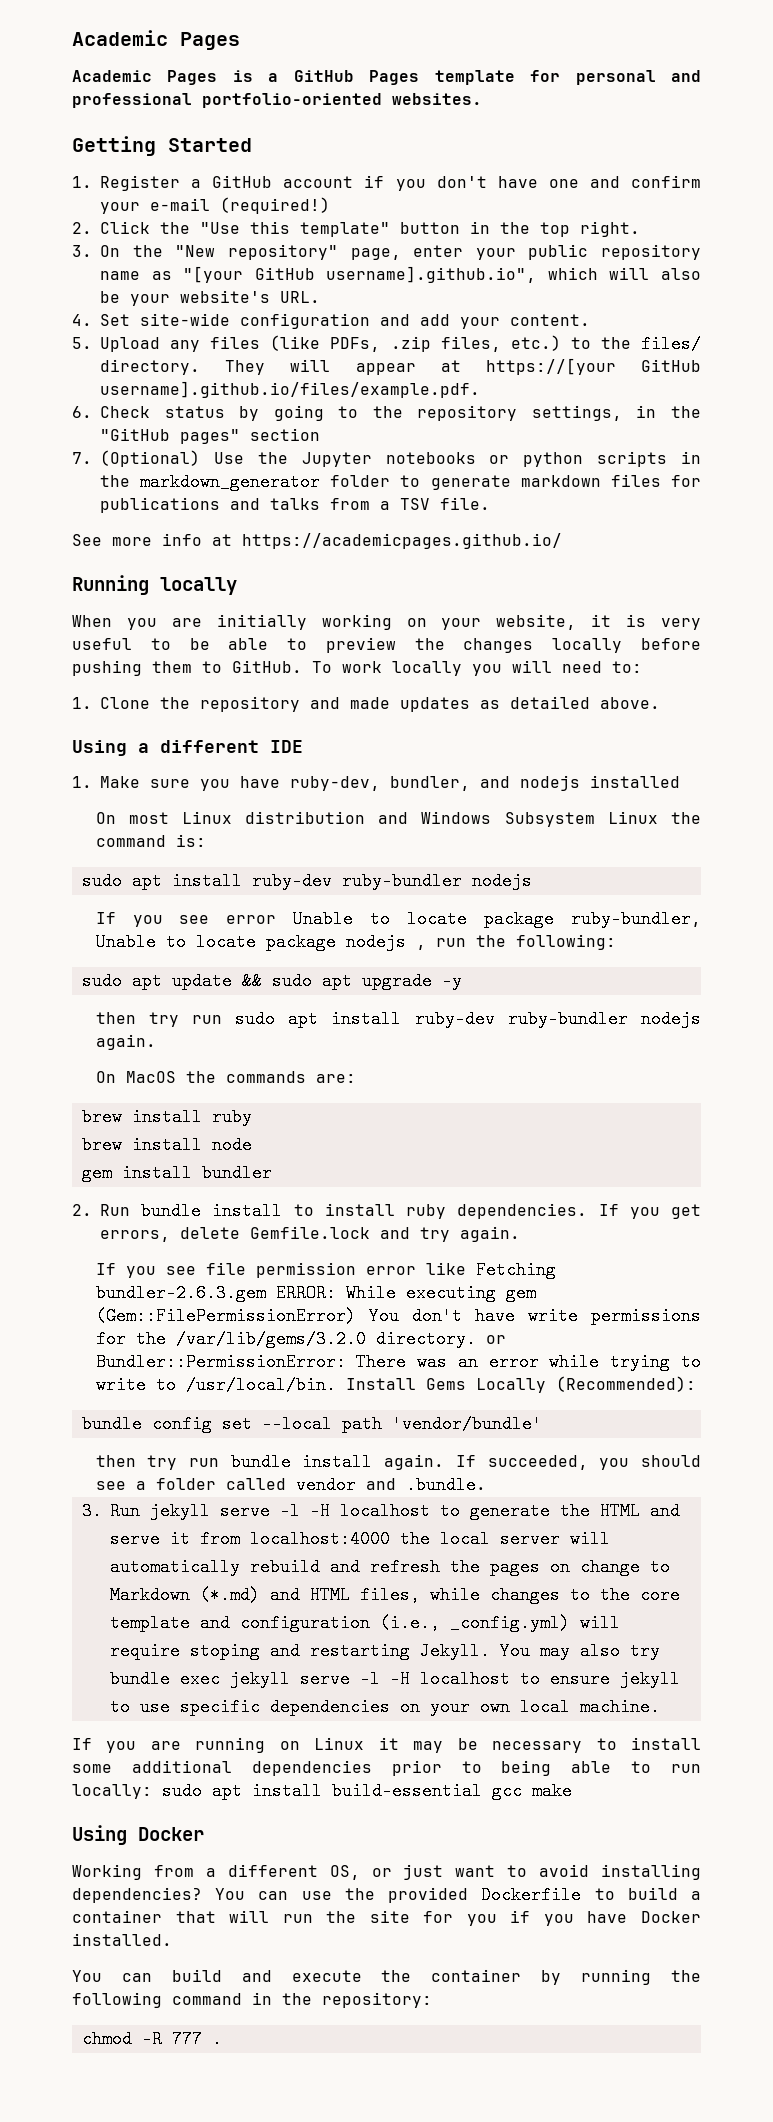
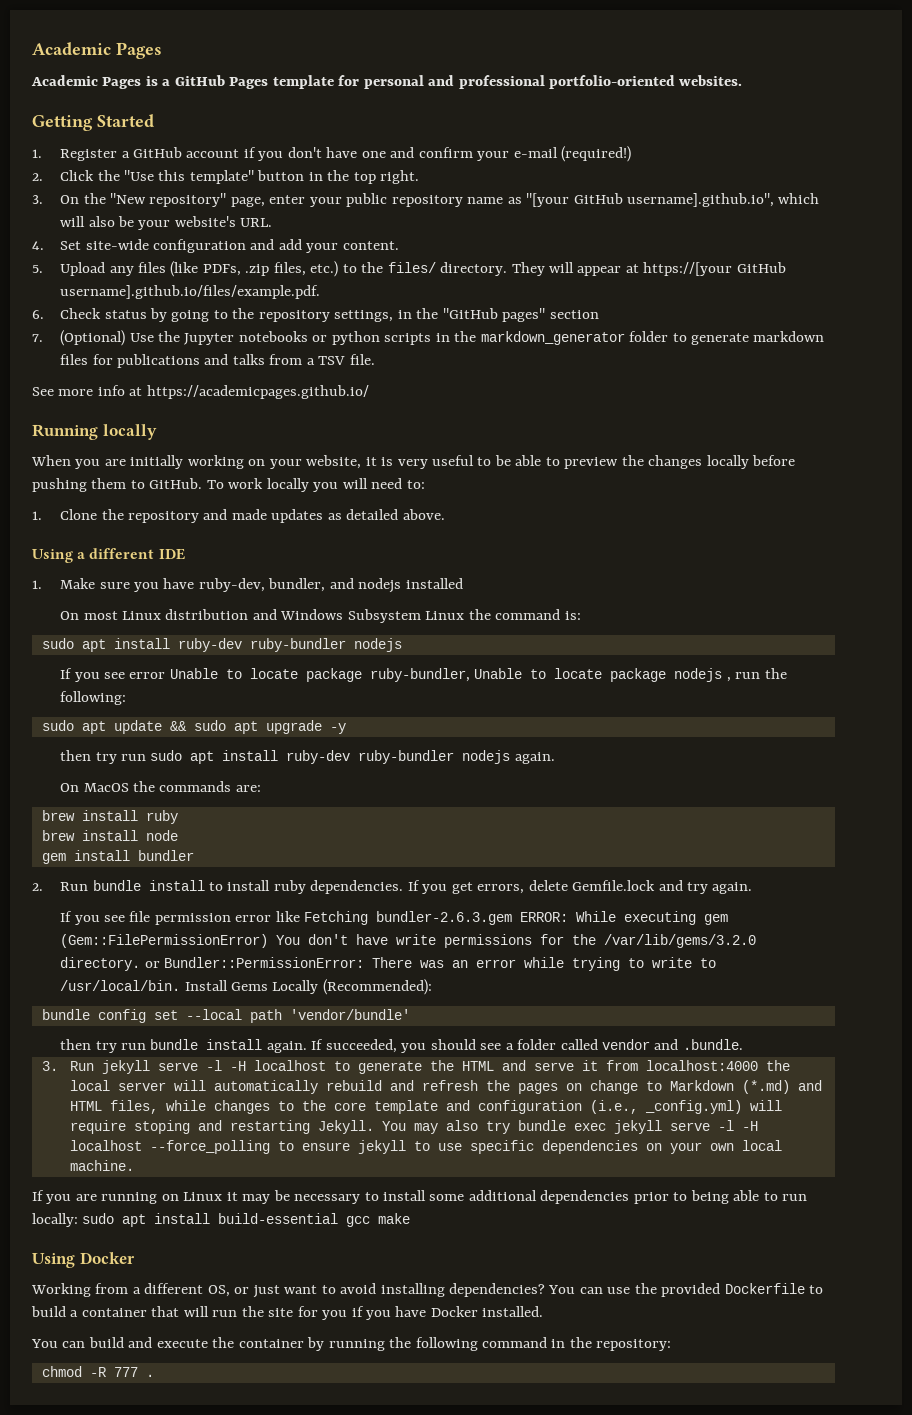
- You may also try bundle exec jekyll serve -l -H localhost to ensure jekyll to use specific dependencies on your own local machine.
+ You may also try bundle exec jekyll serve -l -H localhost --force_polling to ensure jekyll to use specific dependencies on your own local machine.

